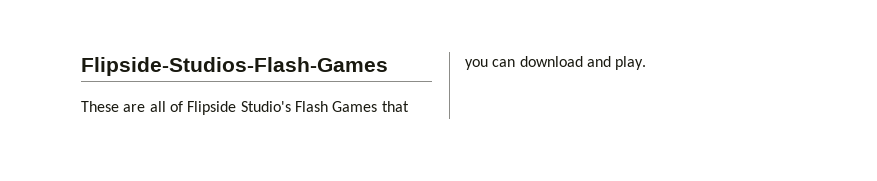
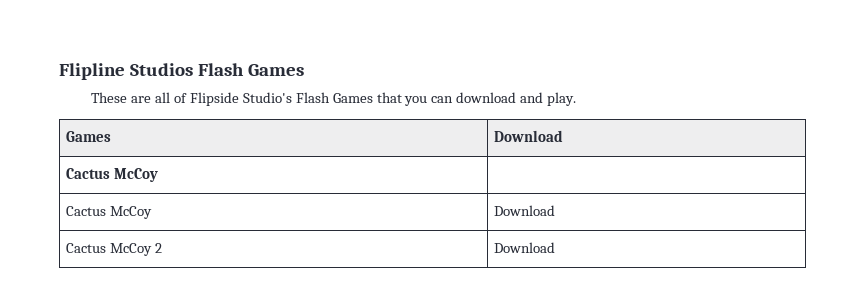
- Flipside-Studios-Flash-Games
+ Flipline Studios Flash Games
+ Games | Download
+ Cactus McCoy |
+ Cactus McCoy | Download
+ Cactus McCoy 2 | Download

